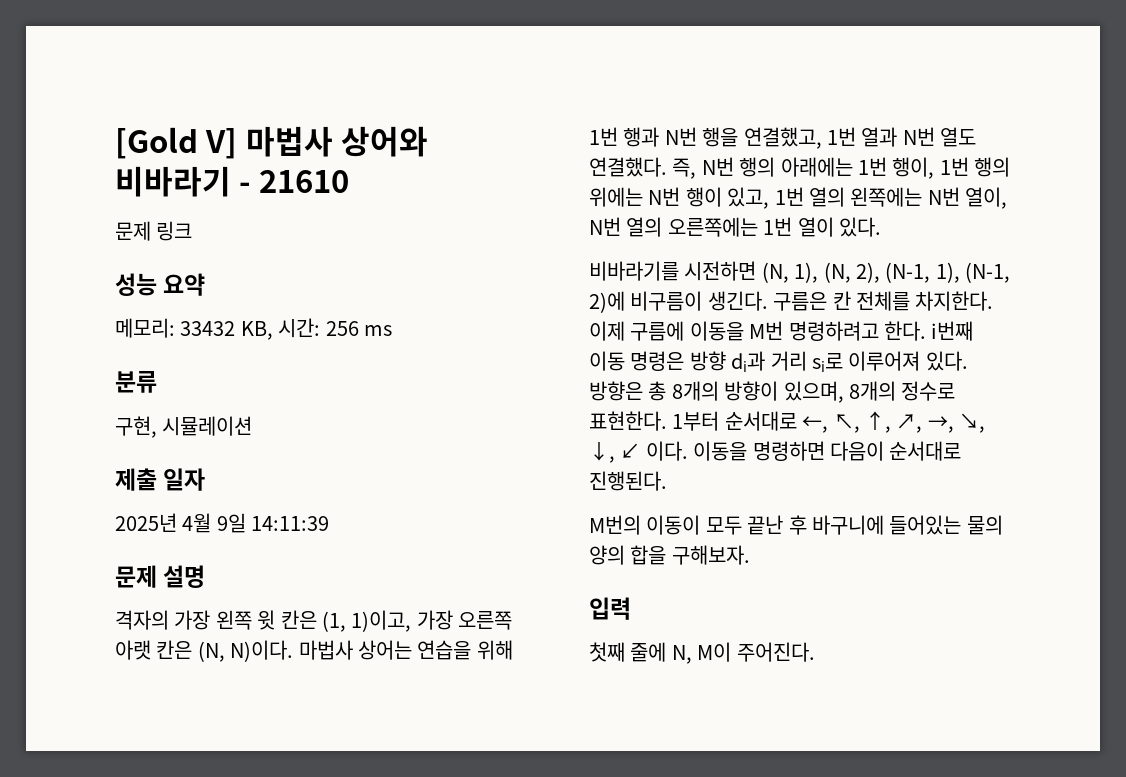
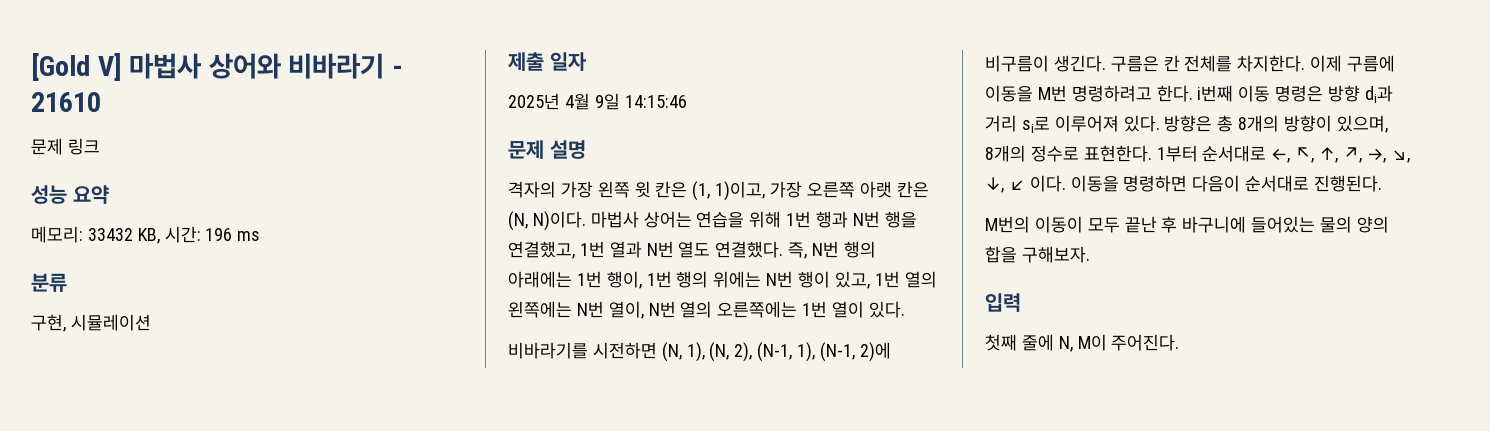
- 메모리: 33432 KB, 시간: 256 ms
+ 메모리: 33432 KB, 시간: 196 ms
- 2025년 4월 9일 14:11:39
+ 2025년 4월 9일 14:15:46

